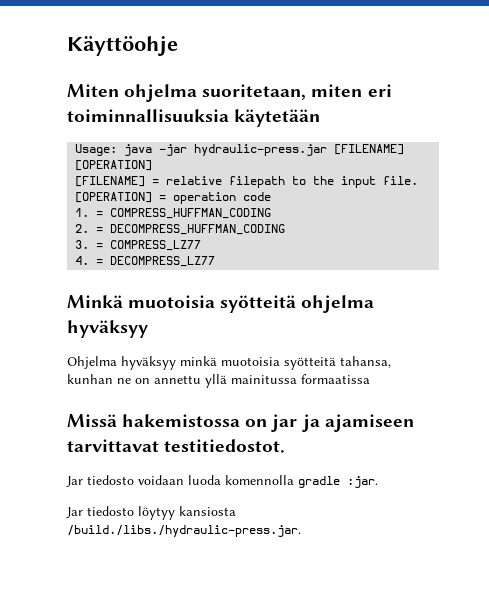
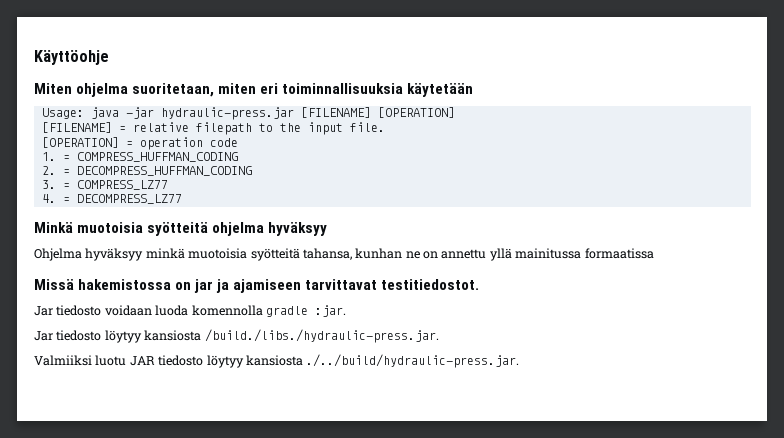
+ Valmiiksi luotu JAR tiedosto löytyy kansiosta ./../build/hydraulic-press.jar.

